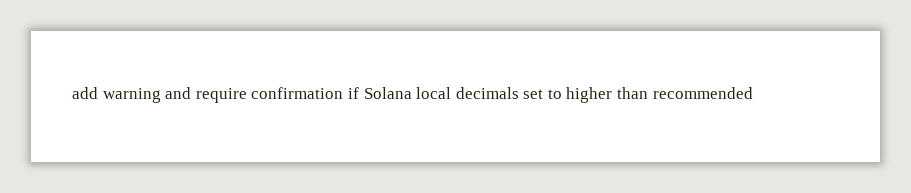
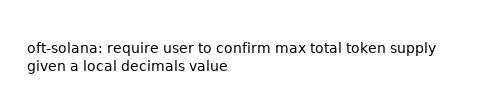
- add warning and require confirmation if Solana local decimals set to higher than recommended
+ oft-solana: require user to confirm max total token supply given a local decimals value

